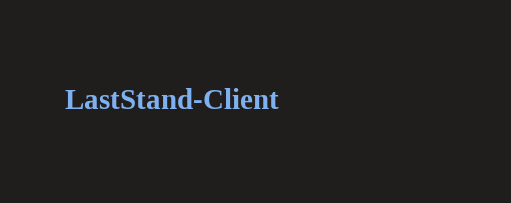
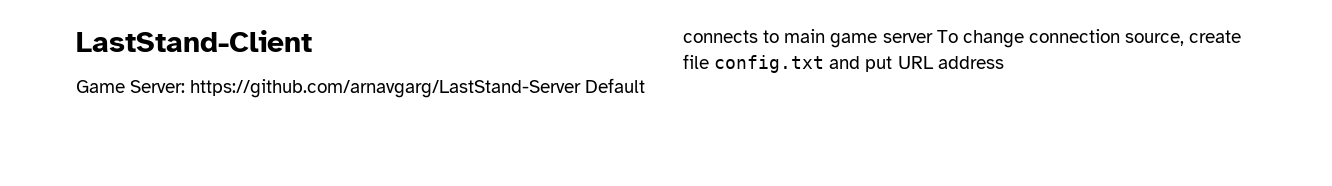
+ Game Server: https://github.com/arnavgarg/LastStand-Server Default connects to main game server To change connection source, create file config.txt and put URL address

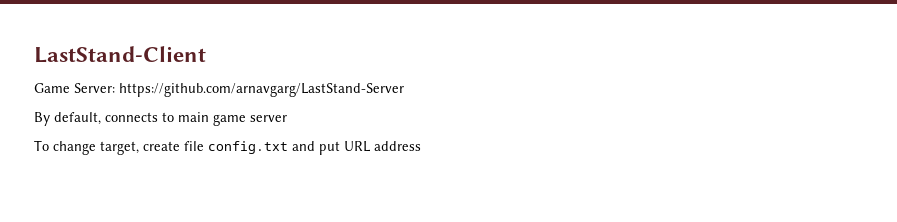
- Game Server: https://github.com/arnavgarg/LastStand-Server Default connects to main game server To change connection source, create file config.txt and put URL address
+ Game Server: https://github.com/arnavgarg/LastStand-Server
+ By default, connects to main game server
+ To change target, create file config.txt and put URL address

